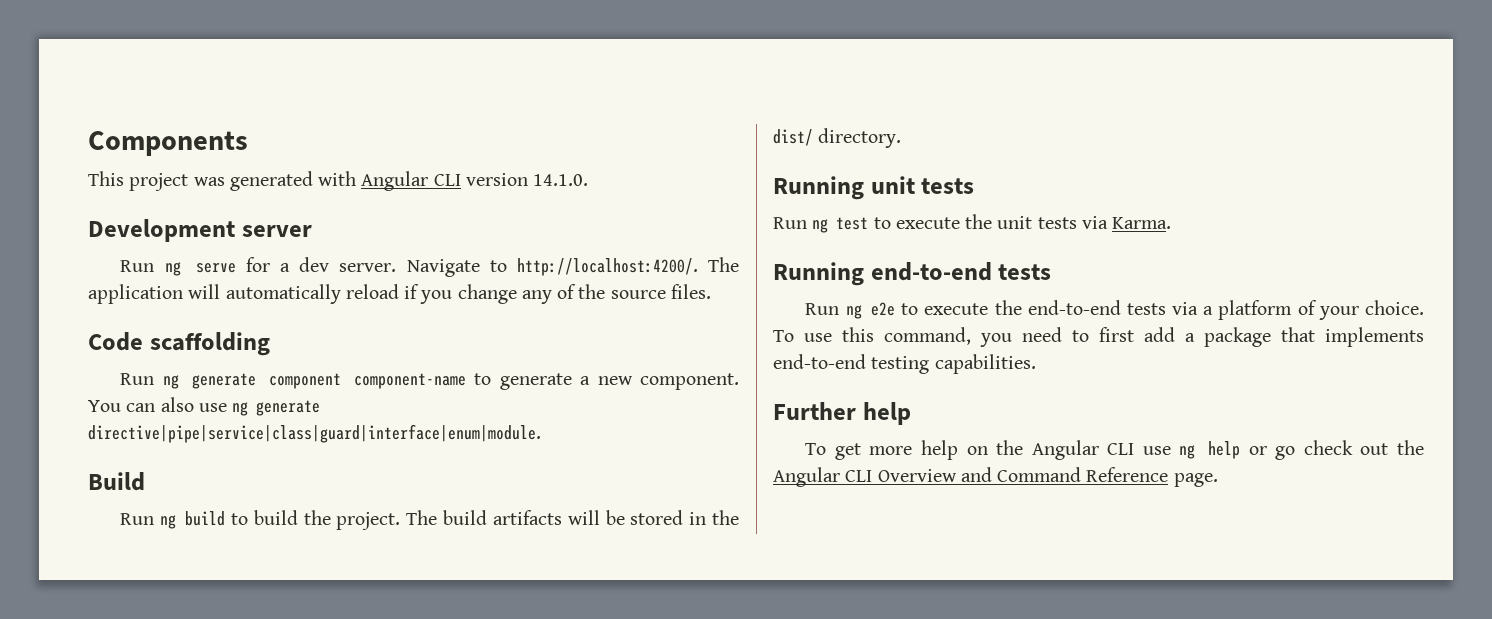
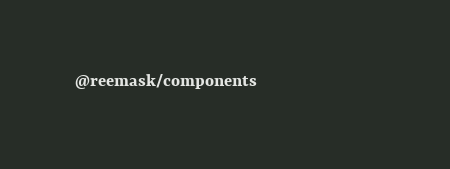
- Components
- This project was generated with Angular CLI version 14.1.0.
- Development server
- Run ng serve for a dev server. Navigate to http://localhost:4200/. The application will automatically reload if you change any of the source files.
- Code scaffolding
- Run ng generate component component-name to generate a new component. You can also use ng generate directive|pipe|service|class|guard|interface|enum|module.
- Build
- Run ng build to build the project. The build artifacts will be stored in the dist/ directory.
- Running unit tests
- Run ng test to execute the unit tests via Karma.
- Running end-to-end tests
- Run ng e2e to execute the end-to-end tests via a platform of your choice. To use this command, you need to first add a package that implements end-to-end testing capabilities.
- Further help
- To get more help on the Angular CLI use ng help or go check out the Angular CLI Overview and Command Reference page.
+ @reemask/components

